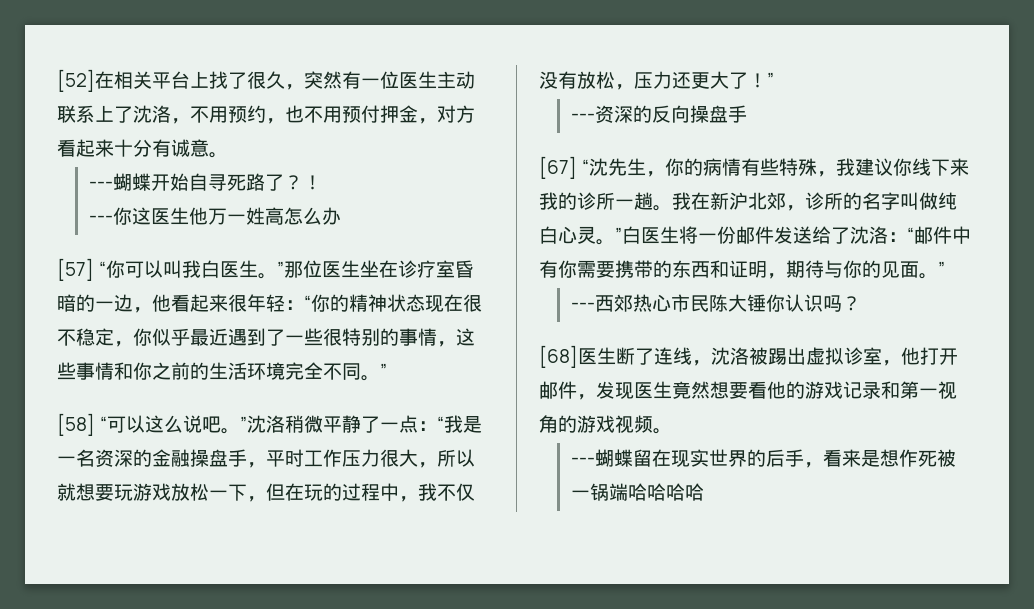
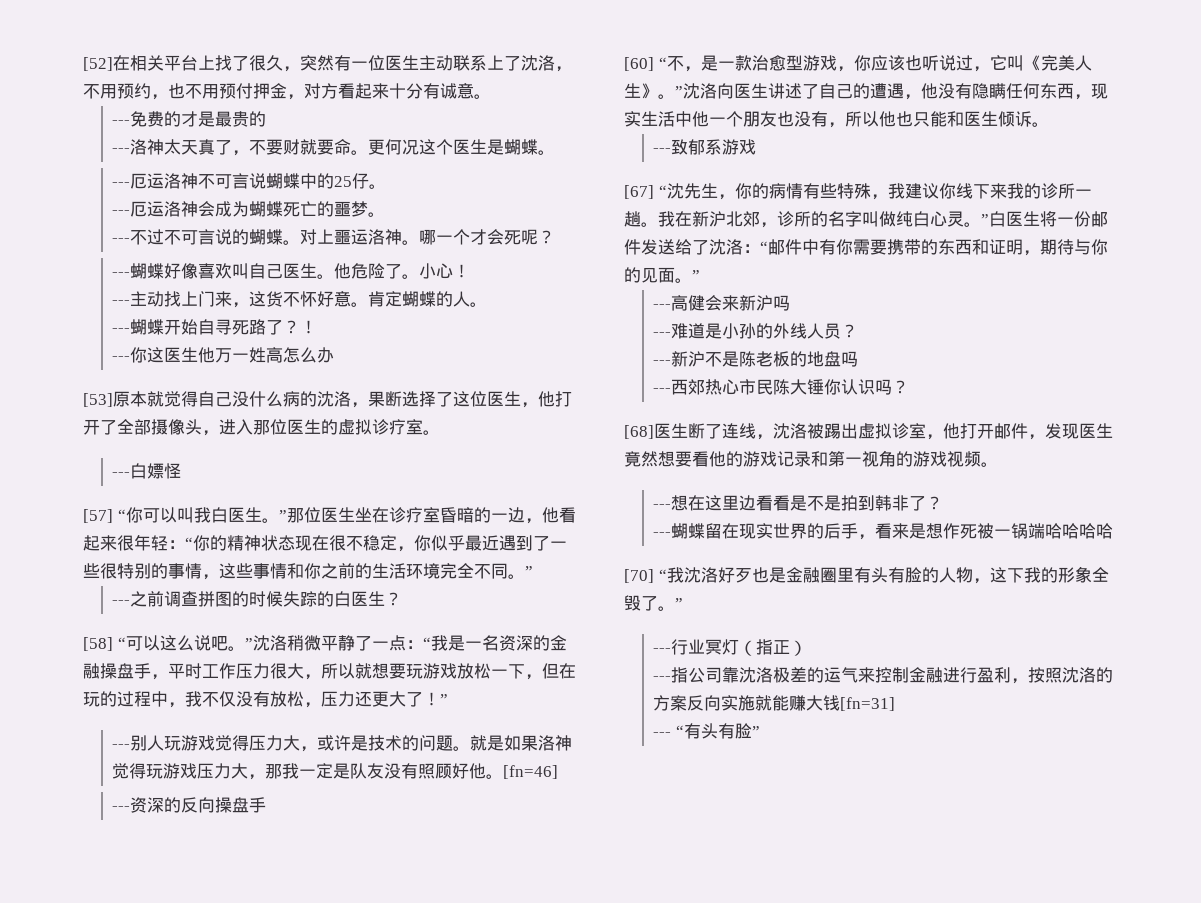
+ ---免费的才是最贵的
+ ---洛神太天真了，不要财就要命。更何况这个医生是蝴蝶。
+ ---厄运洛神不可言说蝴蝶中的25仔。
+ ---厄运洛神会成为蝴蝶死亡的噩梦。
+ ---不过不可言说的蝴蝶。对上噩运洛神。哪一个才会死呢？
+ ---蝴蝶好像喜欢叫自己医生。他危险了。小心！
+ ---主动找上门来，这货不怀好意。肯定蝴蝶的人。
+ [53]原本就觉得自己没什么病的沈洛，果断选择了这位医生，他打开了全部摄像头，进入那位医生的虚拟诊疗室。
+ ---白嫖怪
+ ---之前调查拼图的时候失踪的白医生？
+ ---别人玩游戏觉得压力大，或许是技术的问题。就是如果洛神觉得玩游戏压力大，那我一定是队友没有照顾好他。[fn=46]
+ [60] “不，是一款治愈型游戏，你应该也听说过，它叫《完美人生》。”沈洛向医生讲述了自己的遭遇，他没有隐瞒任何东西，现实生活中他一个朋友也没有，所以他也只能和医生倾诉。
+ ---致郁系游戏
+ ---高健会来新沪吗
+ ---难道是小孙的外线人员？
+ ---新沪不是陈老板的地盘吗
+ ---想在这里边看看是不是拍到韩非了？
+ [70] “我沈洛好歹也是金融圈里有头有脸的人物，这下我的形象全毁了。”
+ ---行业冥灯（指正）
+ ---指公司靠沈洛极差的运气来控制金融进行盈利，按照沈洛的方案反向实施就能赚大钱[fn=31]
+ --- “有头有脸”

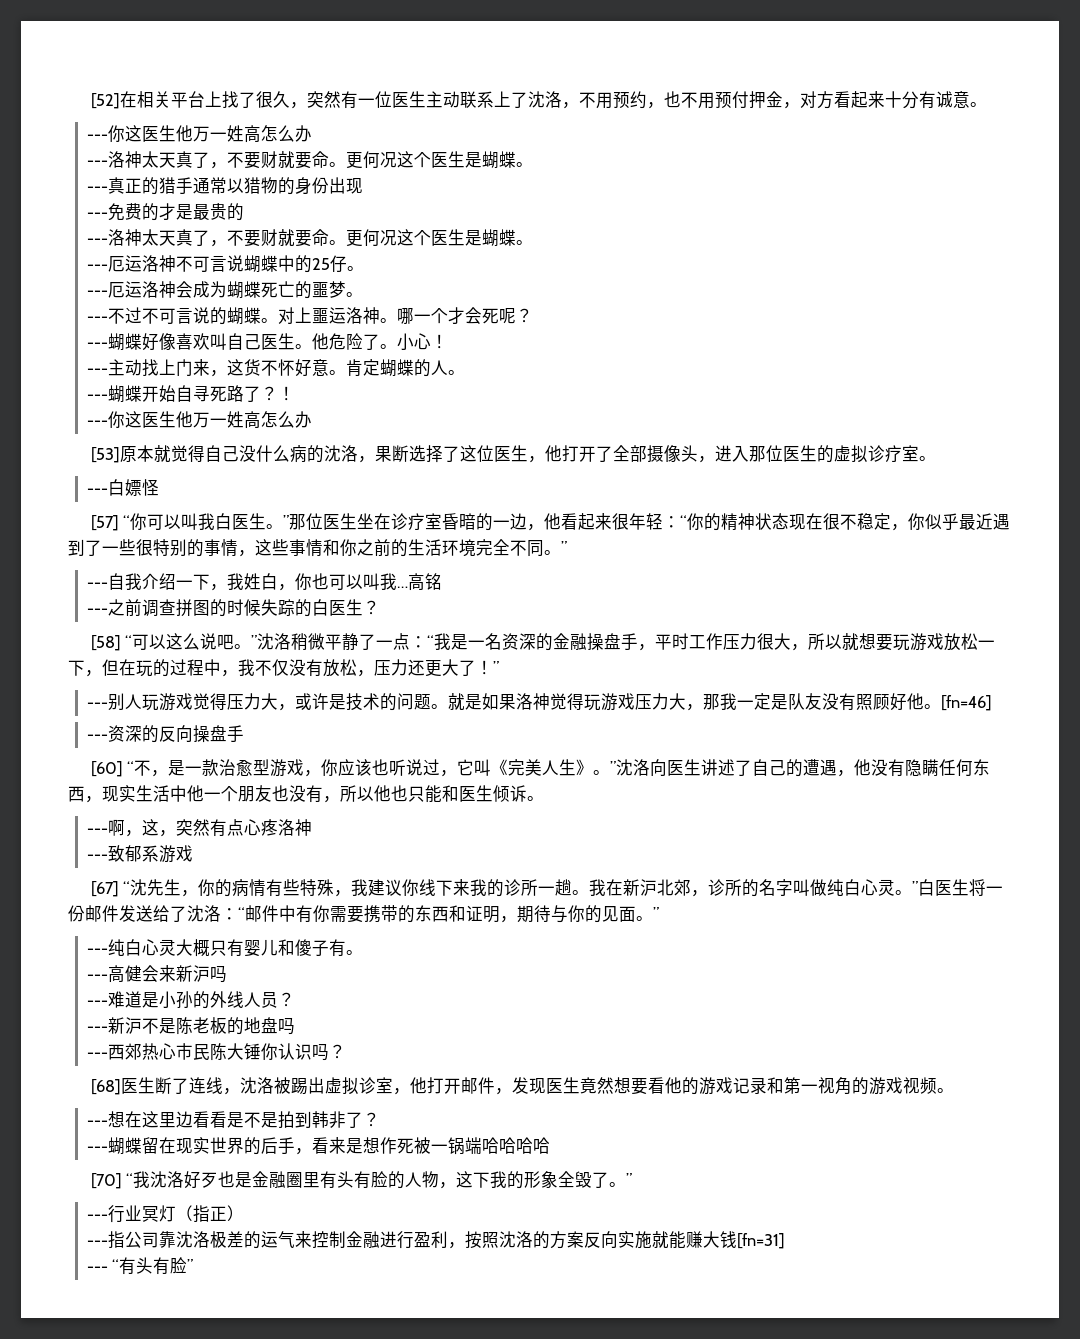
  [52]在相关平台上找了很久，突然有一位医生主动联系上了沈洛，不用预约，也不用预付押金，对方看起来十分有诚意。
+ ---你这医生他万一姓高怎么办
+ ---洛神太天真了，不要财就要命。更何况这个医生是蝴蝶。
+ ---真正的猎手通常以猎物的身份出现
+ ---自我介绍一下，我姓白，你也可以叫我…高铭
+ ---啊，这，突然有点心疼洛神
+ ---纯白心灵大概只有婴儿和傻子有。

